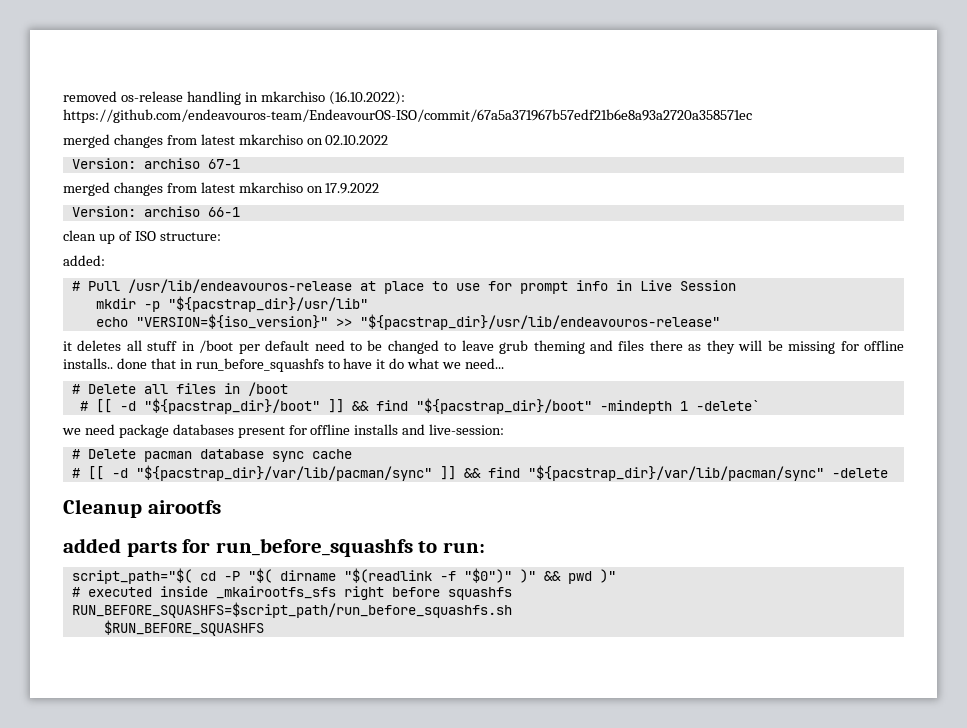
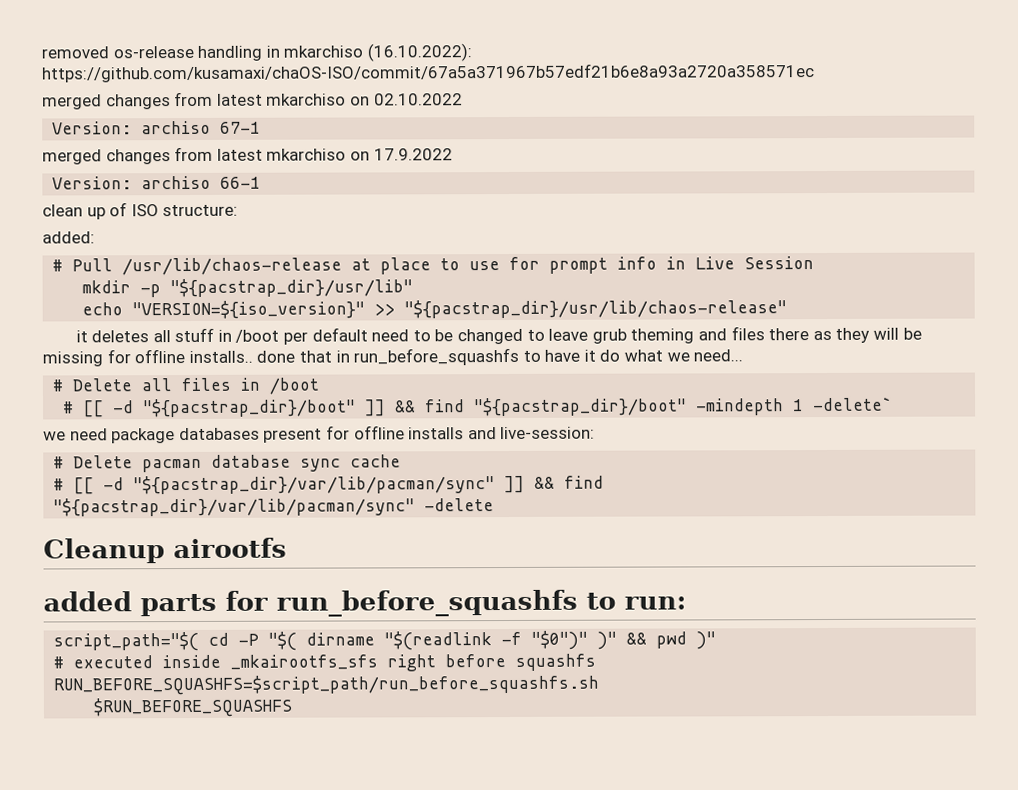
- removed os-release handling in mkarchiso (16.10.2022): https://github.com/endeavouros-team/EndeavourOS-ISO/commit/67a5a371967b57edf21b6e8a93a2720a358571ec
+ removed os-release handling in mkarchiso (16.10.2022): https://github.com/kusamaxi/chaOS-ISO/commit/67a5a371967b57edf21b6e8a93a2720a358571ec
- # Pull /usr/lib/endeavouros-release at place to use for prompt info in Live Session
+ # Pull /usr/lib/chaos-release at place to use for prompt info in Live Session
- echo "VERSION=${iso_version}" >> "${pacstrap_dir}/usr/lib/endeavouros-release"
+ echo "VERSION=${iso_version}" >> "${pacstrap_dir}/usr/lib/chaos-release"

